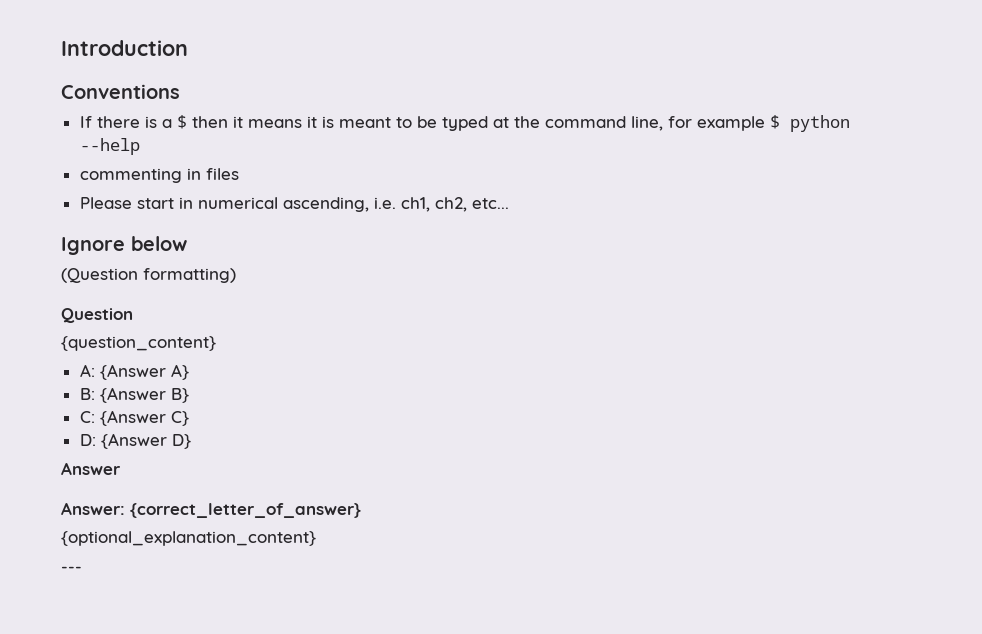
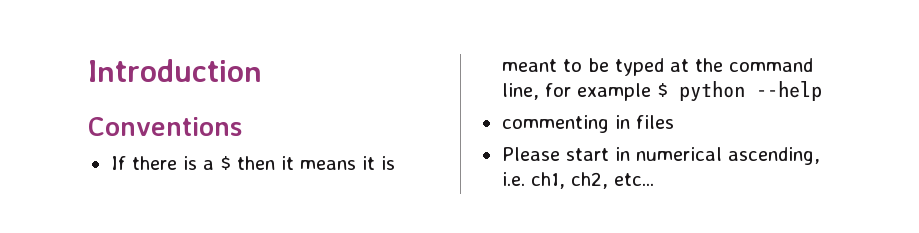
- Ignore below
- (Question formatting)
- Question
- {question_content}
- A: {Answer A}
- B: {Answer B}
- C: {Answer C}
- D: {Answer D}
- Answer
- Answer: {correct_letter_of_answer}
- {optional_explanation_content}
- ---

